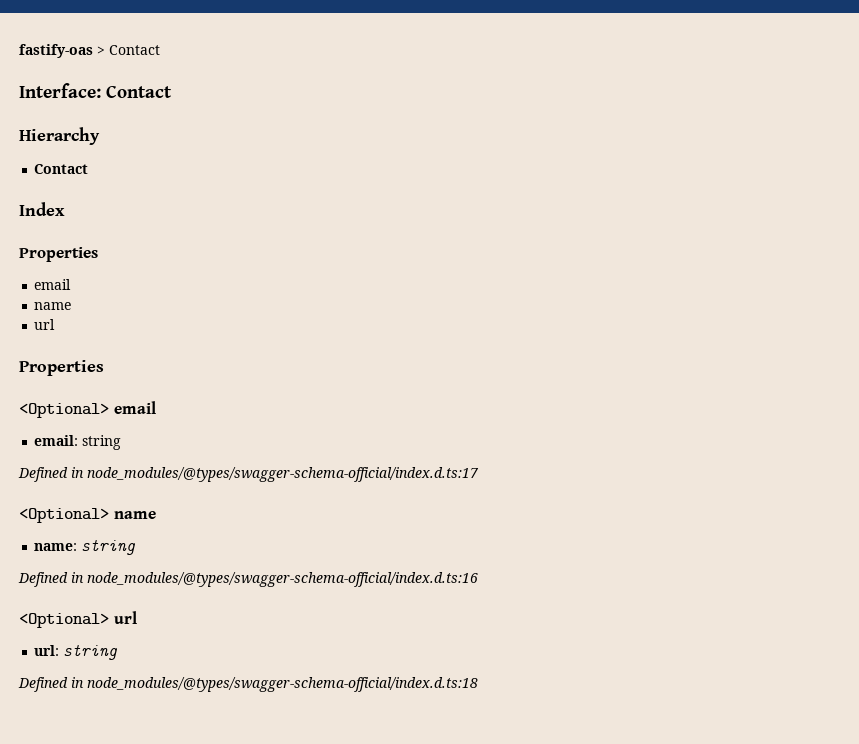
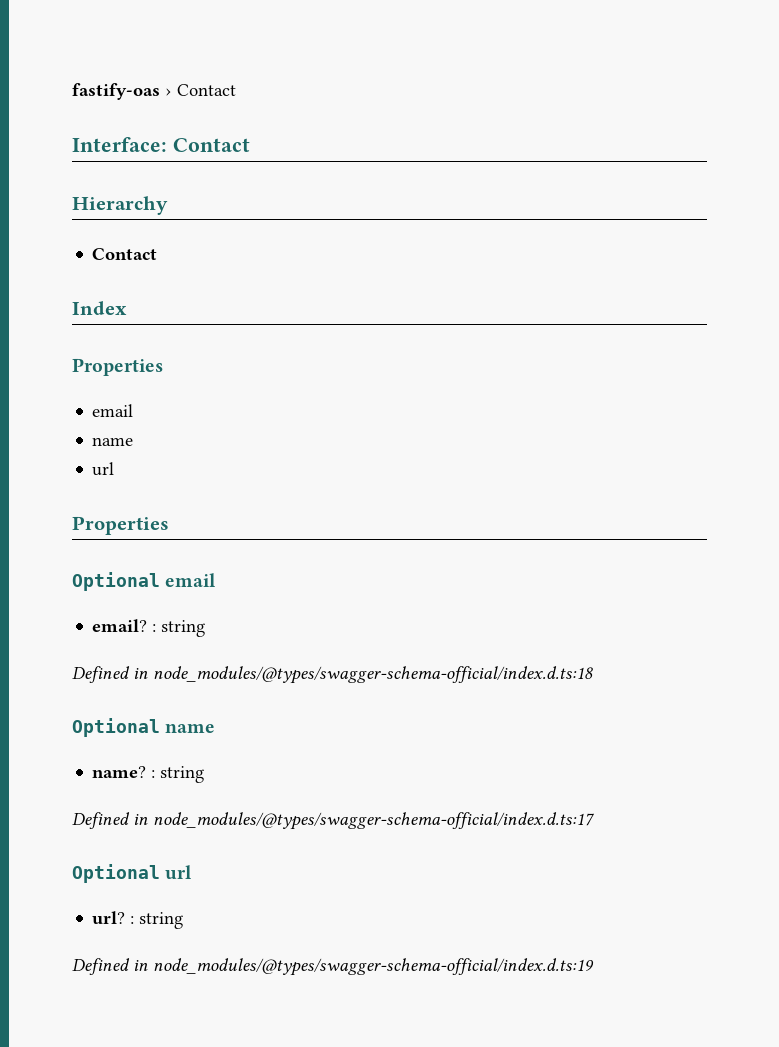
- fastify-oas > Contact
+ fastify-oas › Contact
- <Optional> email
- email: string
+ Optional email
+ email? : string
+ Defined in node_modules/@types/swagger-schema-official/index.d.ts:18
+ Optional name
+ name? : string
- <Optional> name
- name: string
- Defined in node_modules/@types/swagger-schema-official/index.d.ts:16
- <Optional> url
- url: string
- Defined in node_modules/@types/swagger-schema-official/index.d.ts:18
+ Optional url
+ url? : string
+ Defined in node_modules/@types/swagger-schema-official/index.d.ts:19

